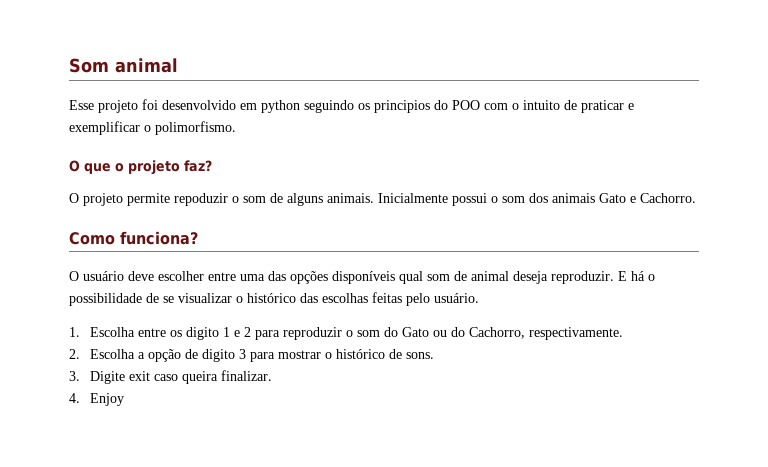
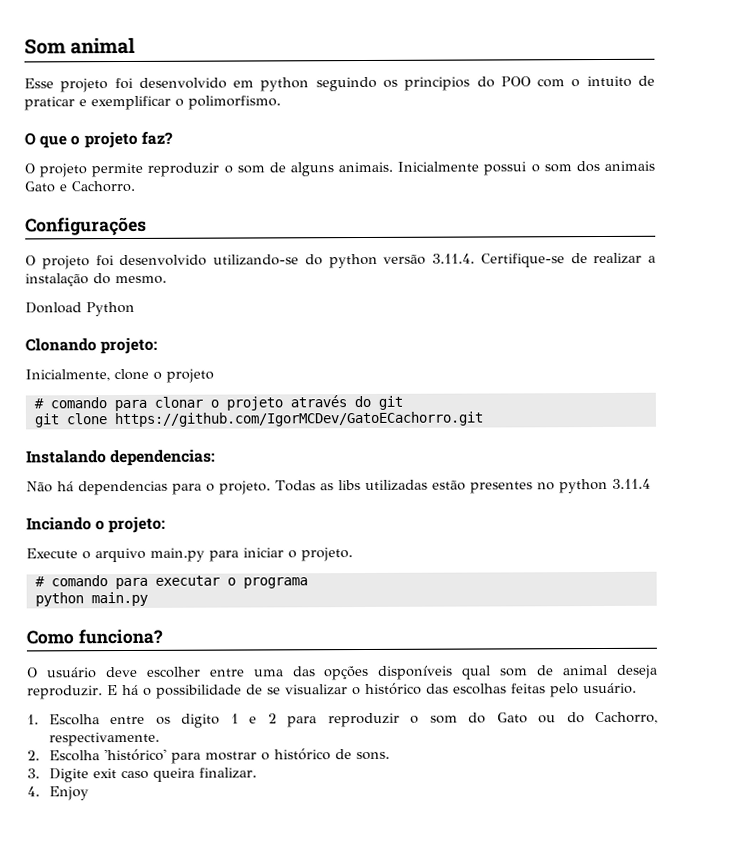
- O projeto permite repoduzir o som de alguns animais.
+ O projeto permite reproduzir o som de alguns animais.
+ Configurações
+ O projeto foi desenvolvido utilizando-se do python versão 3.11.4. Certifique-se de realizar a instalação do mesmo.
+ Donload Python
+ Clonando projeto:
+ Inicialmente, clone o projeto
+ # comando para clonar o projeto através do git
+ git clone https://github.com/IgorMCDev/GatoECachorro.git
+ Instalando dependencias:
+ Não há dependencias para o projeto. Todas as libs utilizadas estão presentes no python 3.11.4
+ Inciando o projeto:
+ Execute o arquivo main.py para iniciar o projeto.
+ # comando para executar o programa
+ python main.py
- 2. Escolha a opção de digito 3 para mostrar o histórico de sons.
+ 2. Escolha 'histórico' para mostrar o histórico de sons.

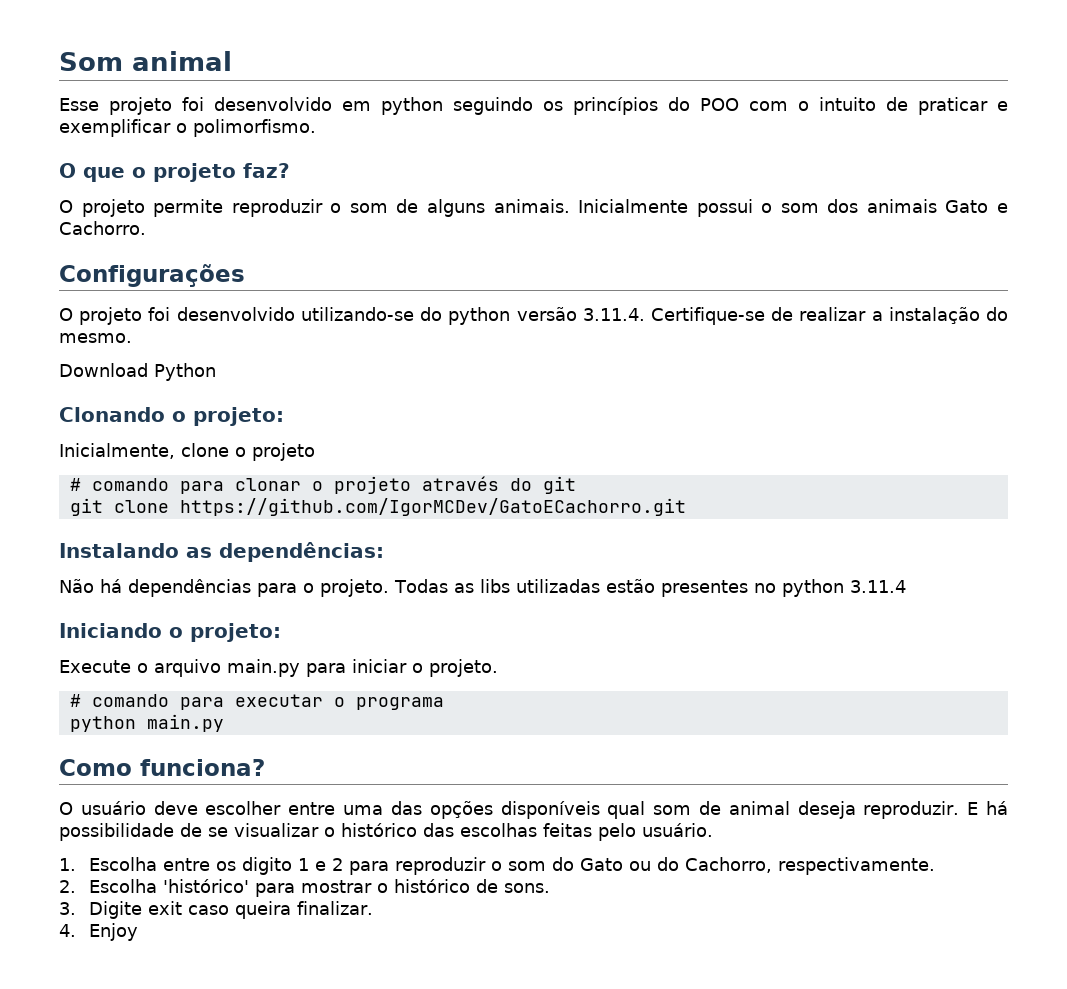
- Esse projeto foi desenvolvido em python seguindo os principios do POO com o intuito de praticar e exemplificar o polimorfismo.
+ Esse projeto foi desenvolvido em python seguindo os princípios do POO com o intuito de praticar e exemplificar o polimorfismo.
- Donload Python
+ Download Python
- Clonando projeto:
+ Clonando o projeto:
- Instalando dependencias:
+ Instalando as dependências:
- Não há dependencias para o projeto.
+ Não há dependências para o projeto.
- Inciando o projeto:
+ Iniciando o projeto:
- E há o possibilidade de se visualizar o histórico das escolhas feitas pelo usuário.
+ E há possibilidade de se visualizar o histórico das escolhas feitas pelo usuário.

